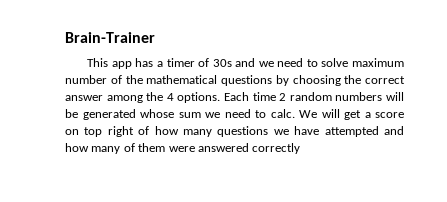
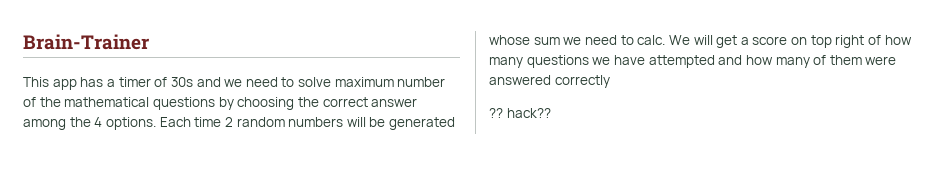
+ ?? hack??

